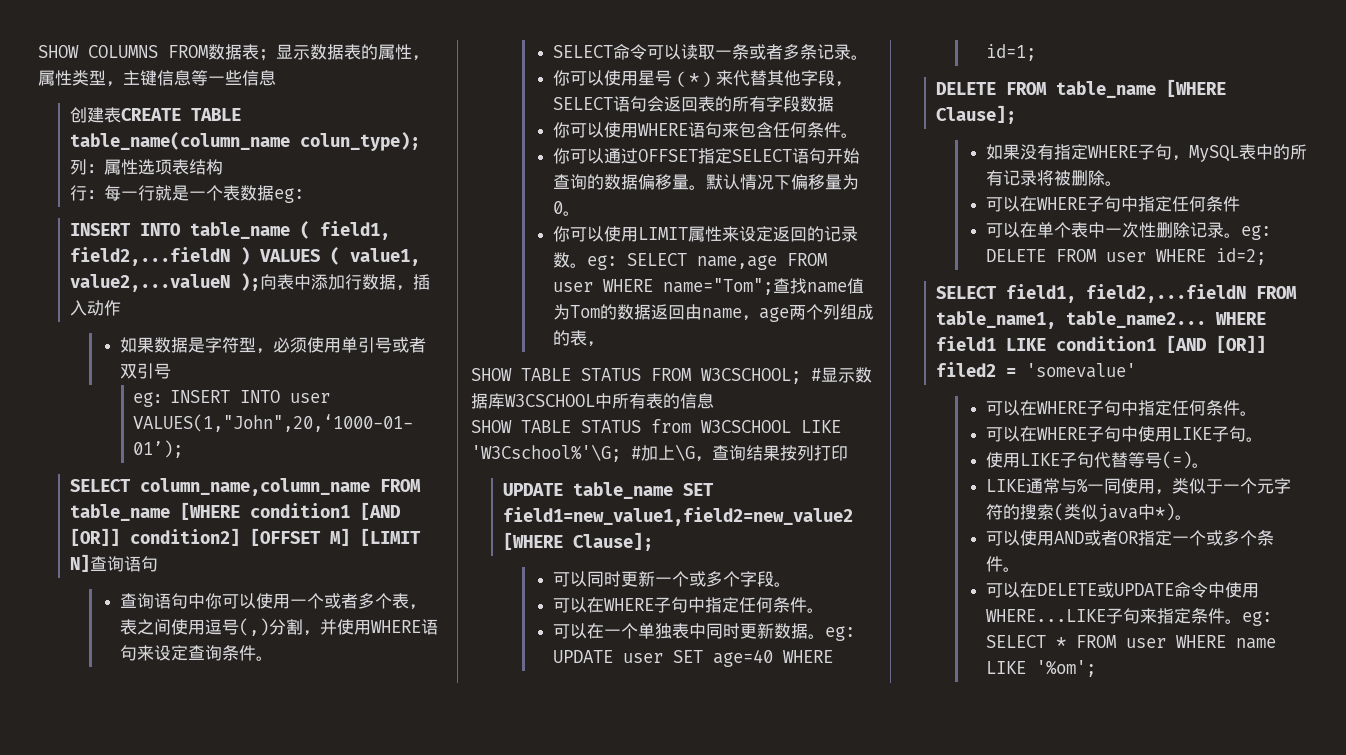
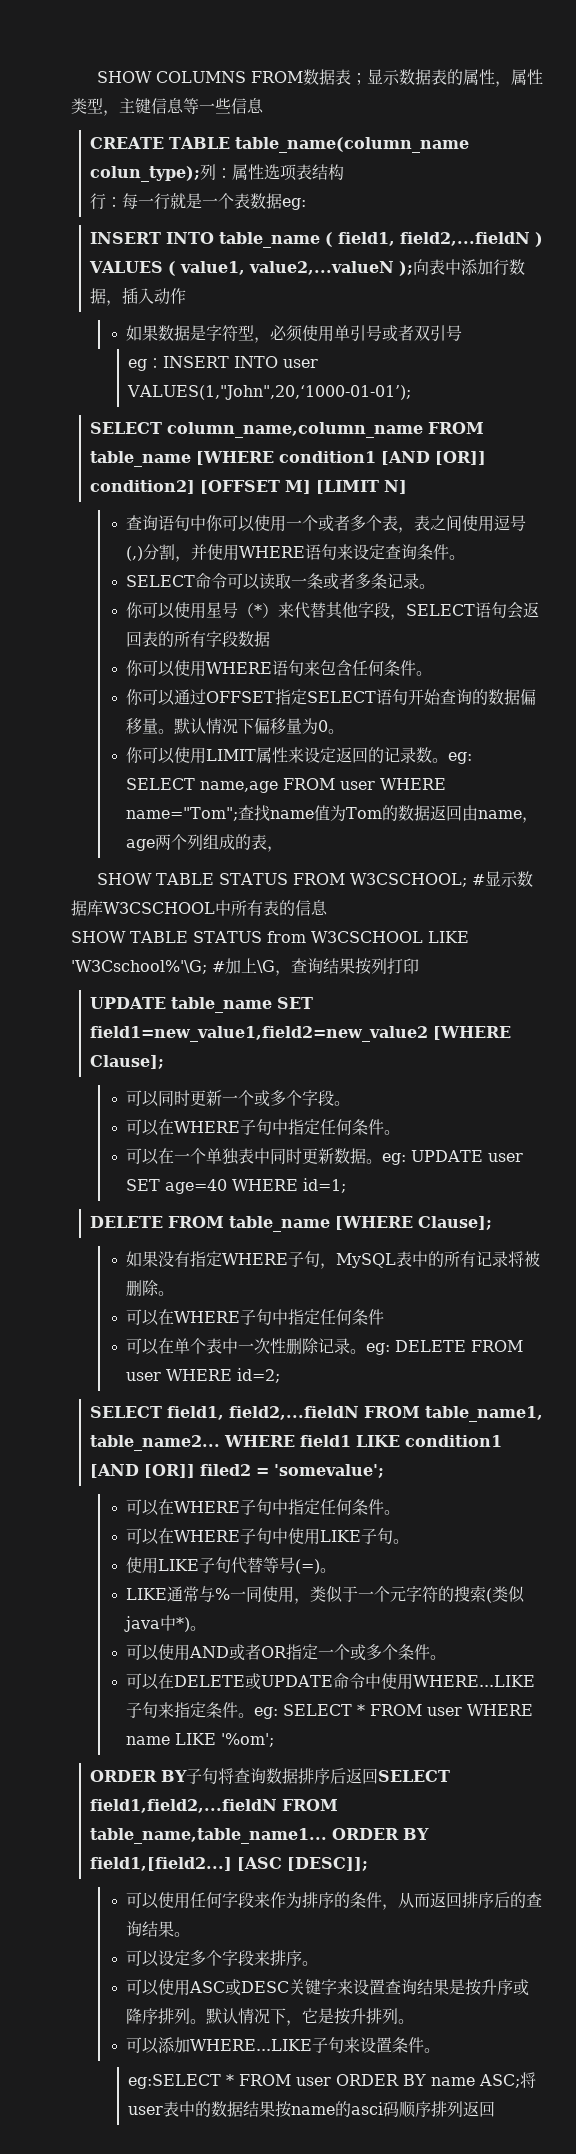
- 创建表CREATE TABLE table_name(column_name colun_type);列：属性选项表结构
+ CREATE TABLE table_name(column_name colun_type);列：属性选项表结构
- SELECT column_name,column_name FROM table_name [WHERE condition1 [AND [OR]] condition2] [OFFSET M] [LIMIT N]查询语句
+ SELECT column_name,column_name FROM table_name [WHERE condition1 [AND [OR]] condition2] [OFFSET M] [LIMIT N]
- WHERE field1 LIKE condition1 [AND [OR]] filed2 = 'somevalue'
+ WHERE field1 LIKE condition1 [AND [OR]] filed2 = 'somevalue';
+ ORDER BY子句将查询数据排序后返回SELECT field1,field2,...fieldN FROM table_name,table_name1... ORDER BY field1,[field2...] [ASC [DESC]];
+ 可以使用任何字段来作为排序的条件，从而返回排序后的查询结果。
+ 可以设定多个字段来排序。
+ 可以使用ASC或DESC关键字来设置查询结果是按升序或降序排列。默认情况下，它是按升排列。
+ 可以添加WHERE...LIKE子句来设置条件。
+ eg:SELECT * FROM user ORDER BY name ASC;将user表中的数据结果按name的asci码顺序排列返回

